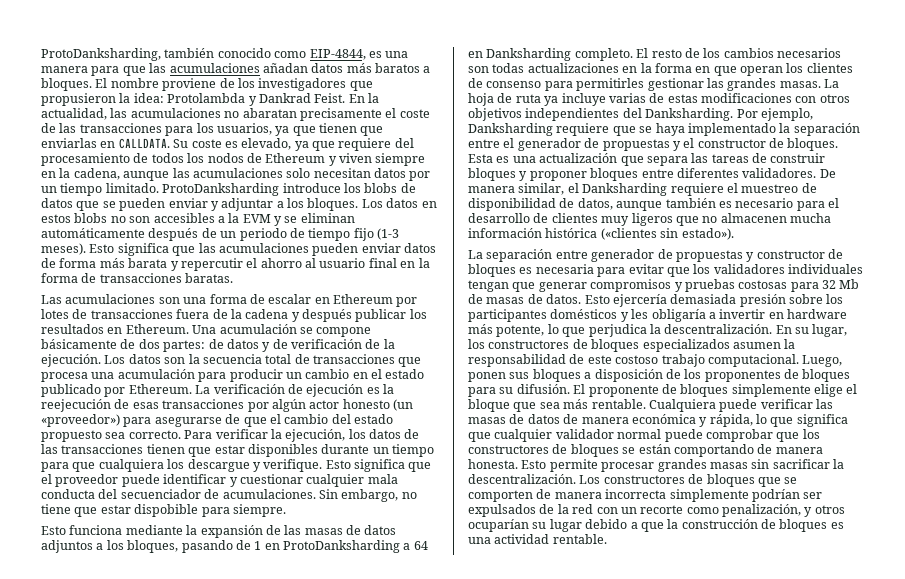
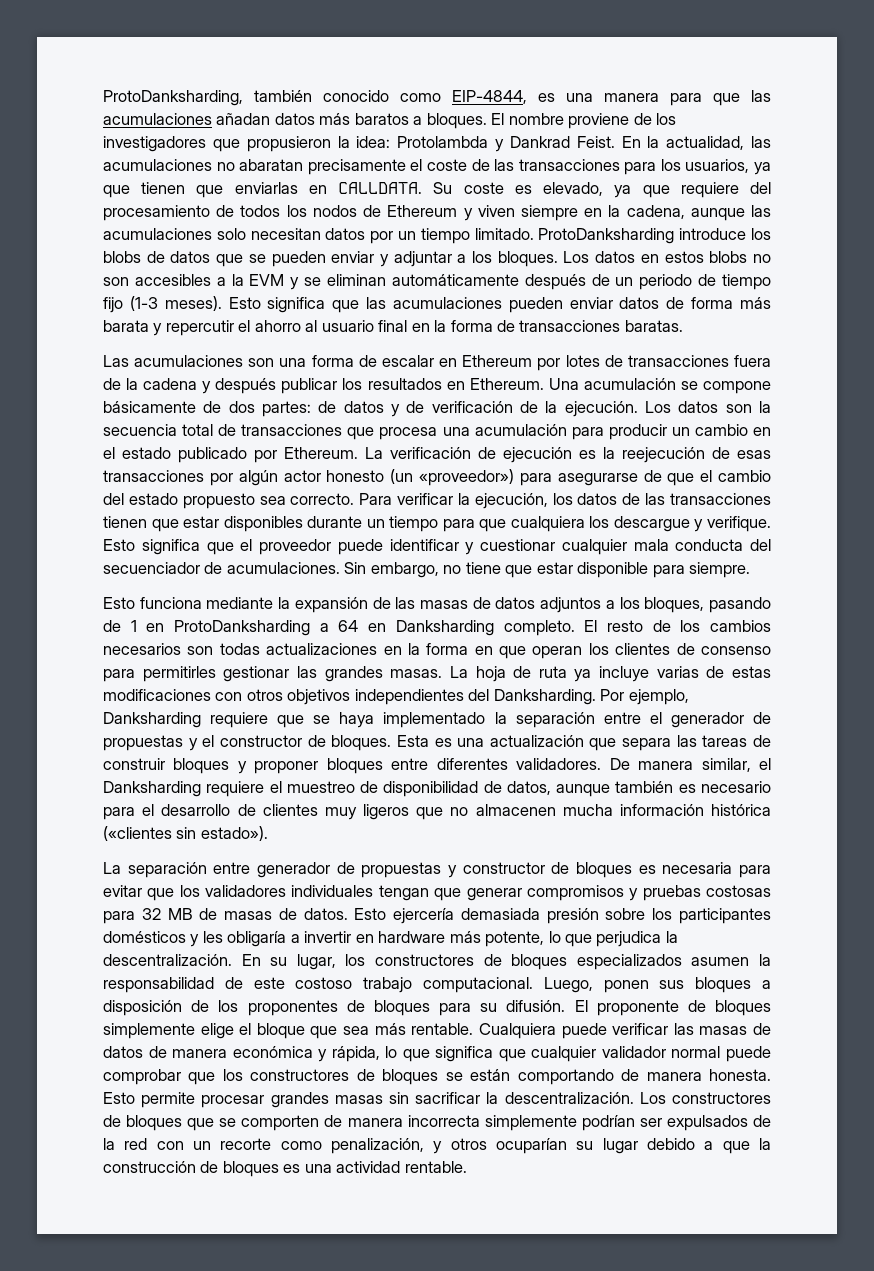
- Sin embargo, no tiene que estar dispobible para siempre.
+ Sin embargo, no tiene que estar disponible para siempre.
- La separación entre generador de propuestas y constructor de bloques es necesaria para evitar que los validadores individuales tengan que generar compromisos y pruebas costosas para 32 Mb de masas de datos.
+ La separación entre generador de propuestas y constructor de bloques es necesaria para evitar que los validadores individuales tengan que generar compromisos y pruebas costosas para 32 MB de masas de datos.

